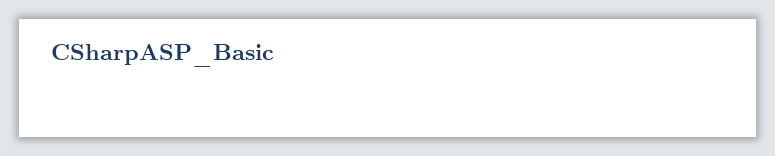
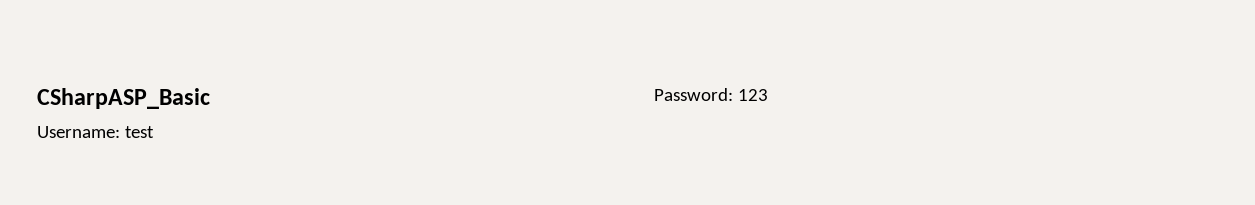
+ Username: test
+ Password: 123

